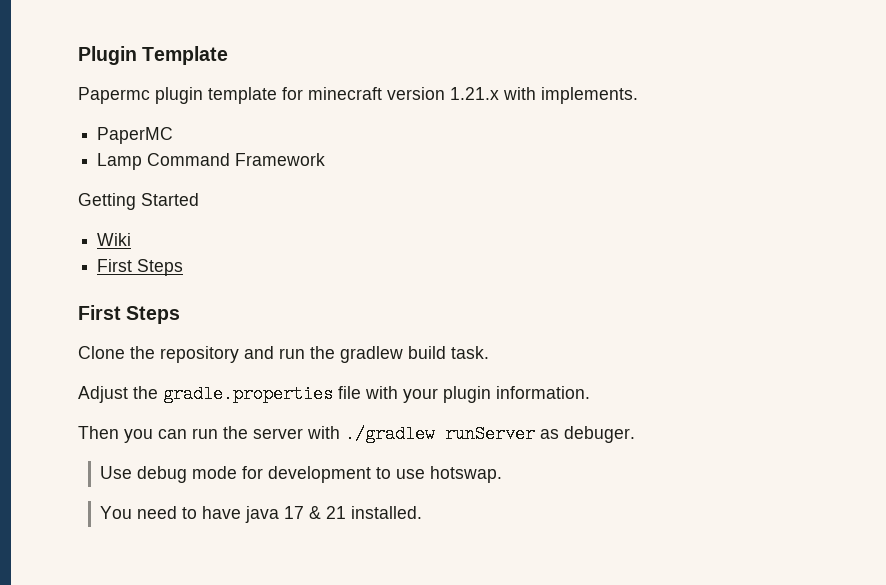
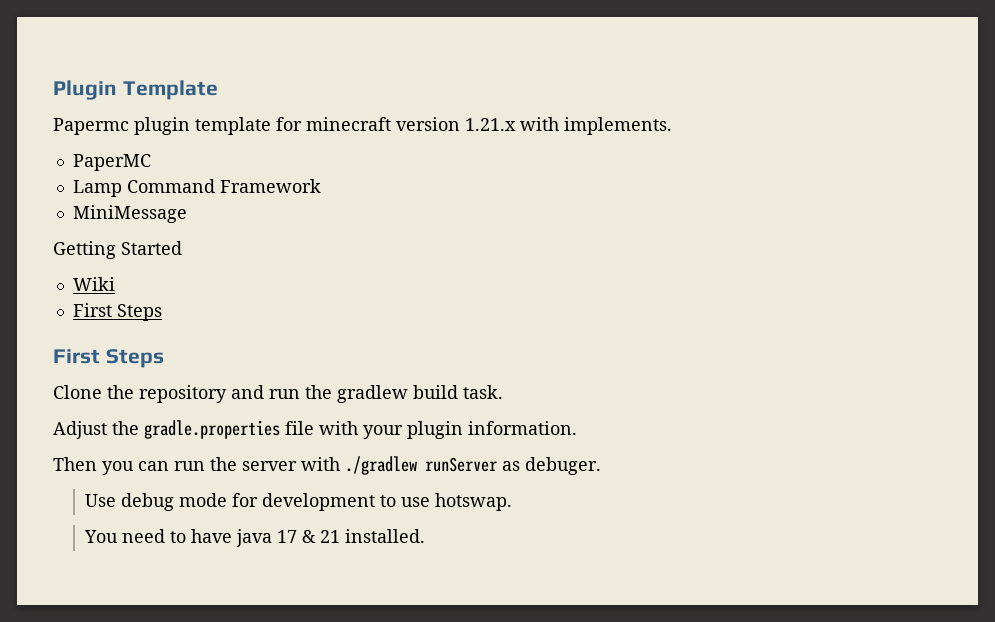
+ MiniMessage

